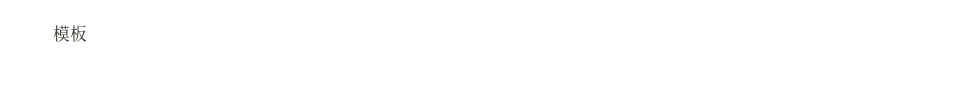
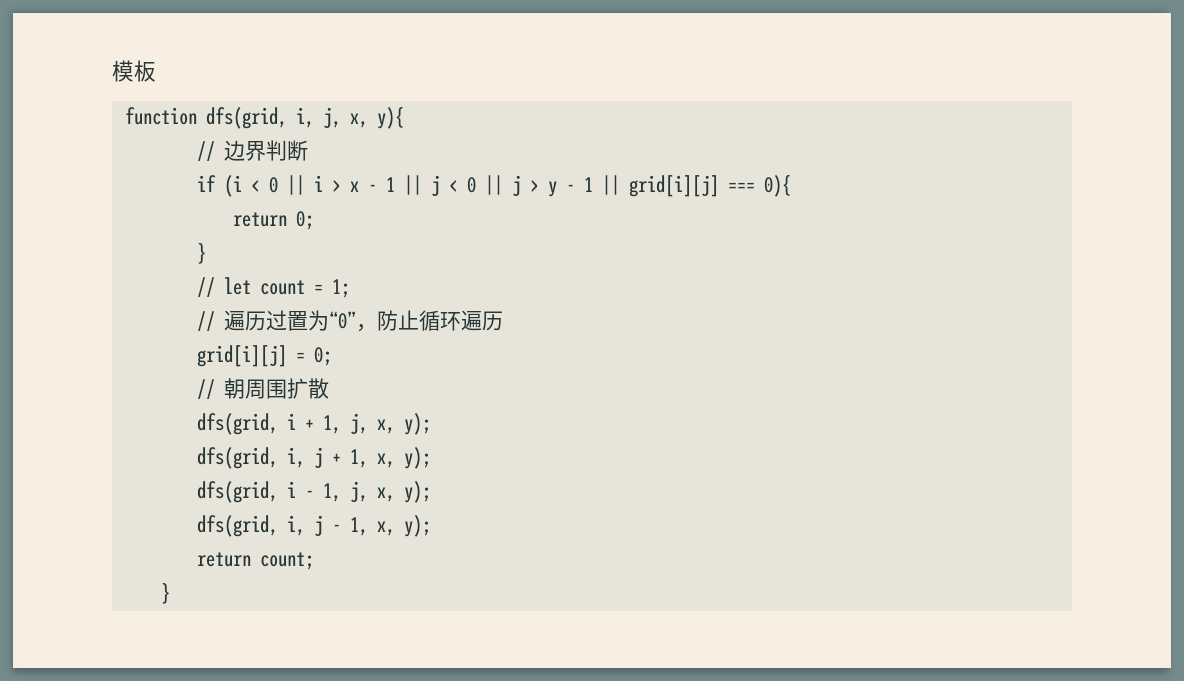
+ function dfs(grid, i, j, x, y){
+ // 边界判断
+ if (i < 0 || i > x - 1 || j < 0 || j > y - 1 || grid[i][j] === 0){
+ return 0;
+ }
+ // let count = 1;
+ // 遍历过置为“0”，防止循环遍历
+ grid[i][j] = 0;
+ // 朝周围扩散
+ dfs(grid, i + 1, j, x, y);
+ dfs(grid, i, j + 1, x, y);
+ dfs(grid, i - 1, j, x, y);
+ dfs(grid, i, j - 1, x, y);
+ return count;
+ }

